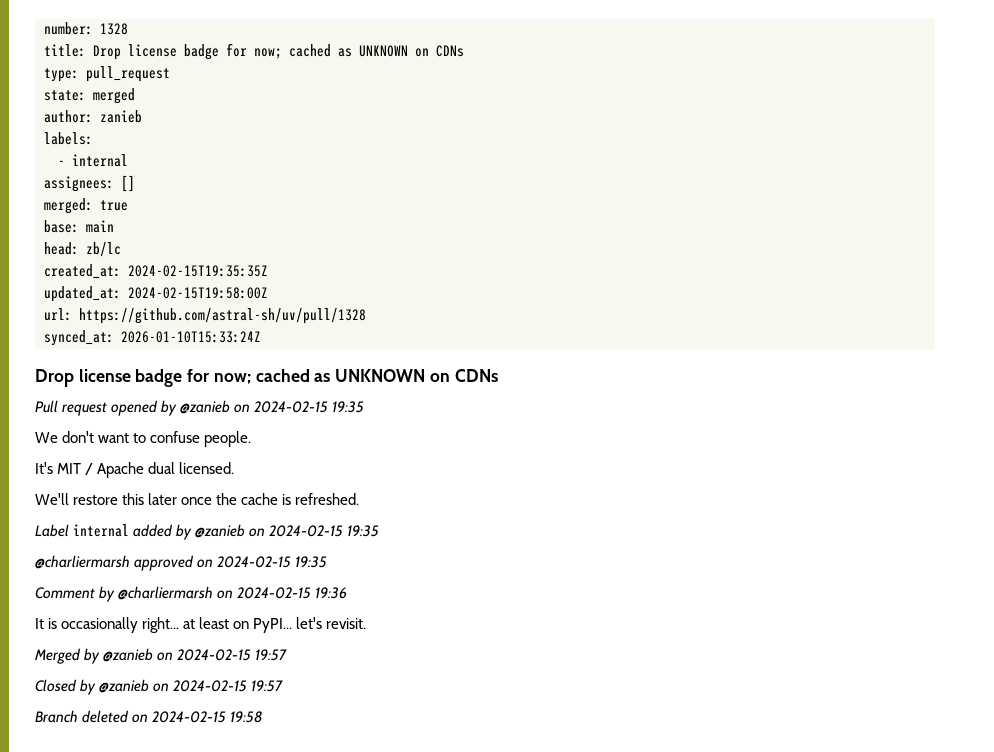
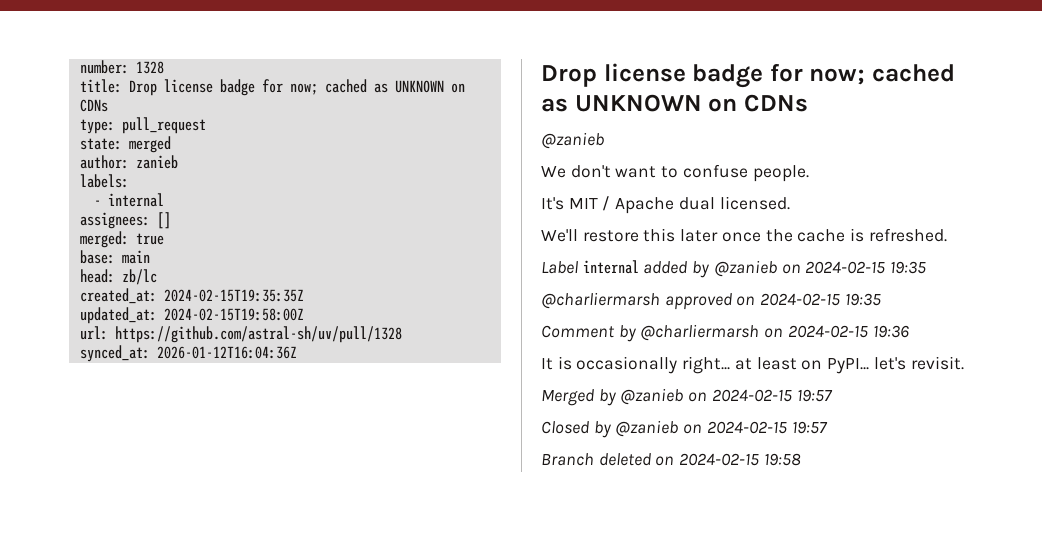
- synced_at: 2026-01-10T15:33:24Z
+ synced_at: 2026-01-12T16:04:36Z
  Drop license badge for now; cached as UNKNOWN on CDNs
- Pull request opened by @zanieb on 2024-02-15 19:35
+ @zanieb

